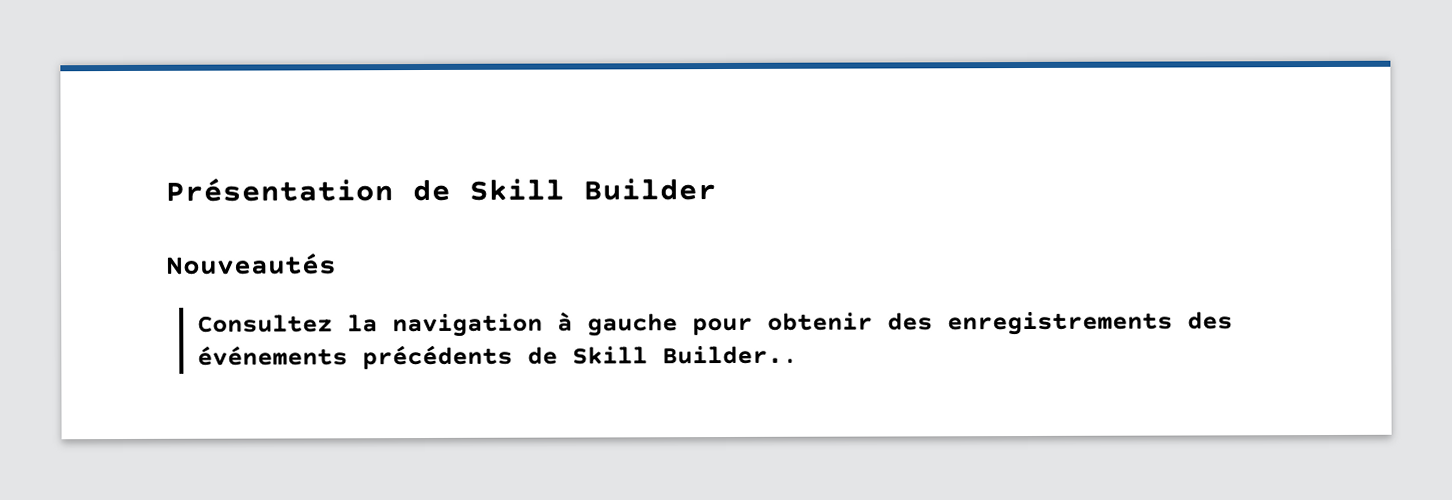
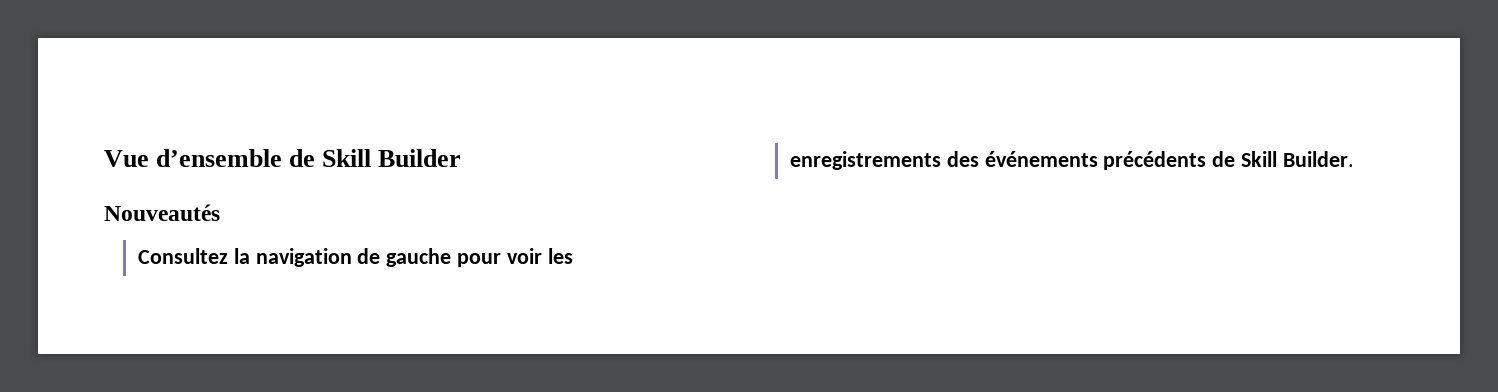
- Présentation de Skill Builder
+ Vue d’ensemble de Skill Builder
- Consultez la navigation à gauche pour obtenir des enregistrements des événements précédents de Skill Builder..
+ Consultez la navigation de gauche pour voir les enregistrements des événements précédents de Skill Builder.

